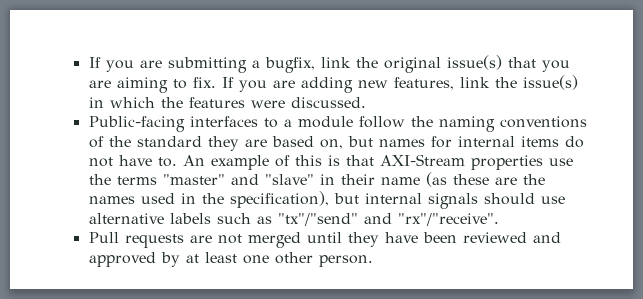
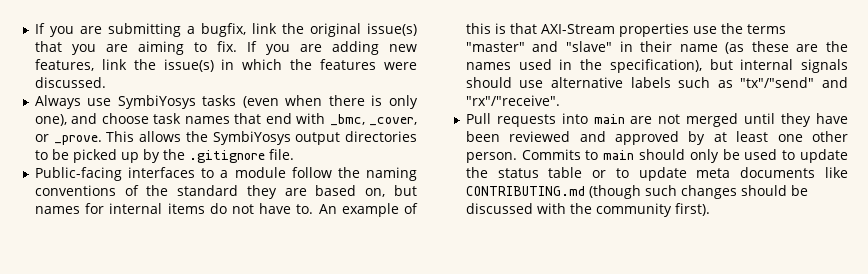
+ Always use SymbiYosys tasks (even when there is only one), and choose task names that end with _bmc, _cover, or _prove. This allows the SymbiYosys output directories to be picked up by the .gitignore file.
- Pull requests are not merged until they have been reviewed and approved by at least one other person.
+ Pull requests into main are not merged until they have been reviewed and approved by at least one other person.
+ Commits to main should only be used to update the status table or to update meta documents like CONTRIBUTING.md (though such changes should be discussed with the community first).

